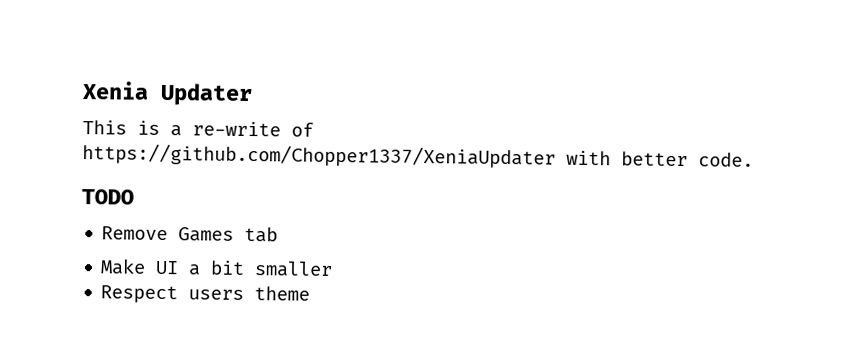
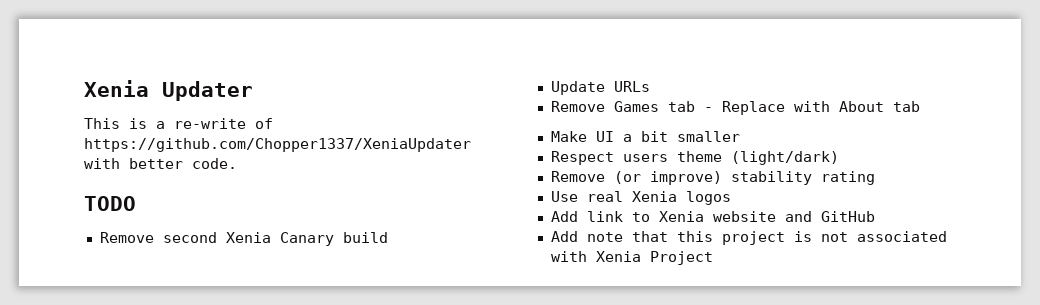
- Remove Games tab
+ Remove second Xenia Canary build
+ Update URLs
+ Remove Games tab - Replace with About tab
- Respect users theme
+ Respect users theme (light/dark)
+ Remove (or improve) stability rating
+ Use real Xenia logos
+ Add link to Xenia website and GitHub
+ Add note that this project is not associated with Xenia Project

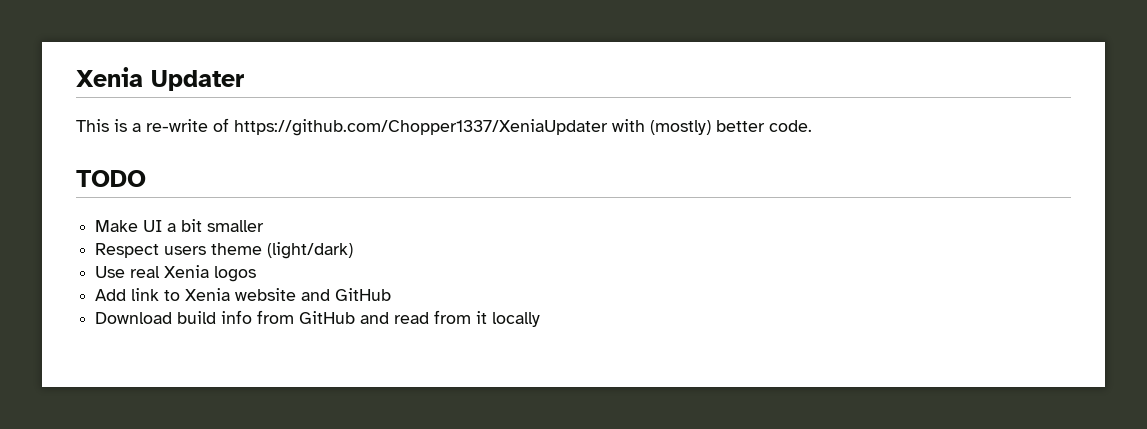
- This is a re-write of https://github.com/Chopper1337/XeniaUpdater with better code.
+ This is a re-write of https://github.com/Chopper1337/XeniaUpdater with (mostly) better code.
- Remove second Xenia Canary build
- Update URLs
- Remove Games tab - Replace with About tab
- Remove (or improve) stability rating
- Add note that this project is not associated with Xenia Project
+ Download build info from GitHub and read from it locally

